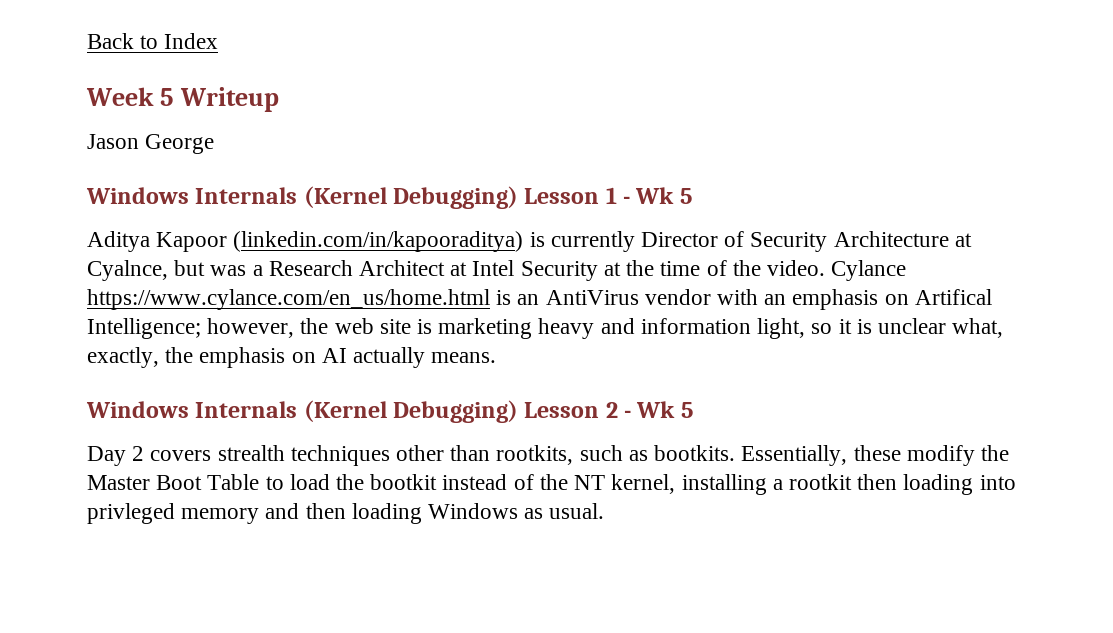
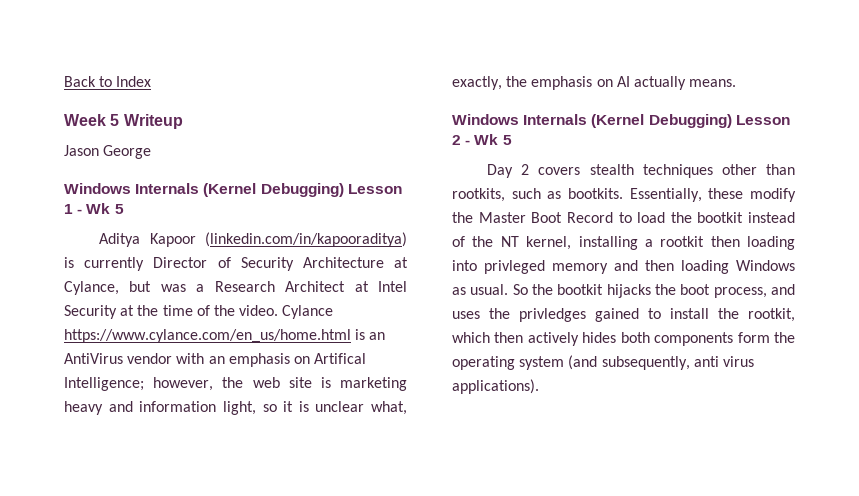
- Aditya Kapoor (linkedin.com/in/kapooraditya) is currently Director of Security Architecture at Cyalnce, but was a Research Architect at Intel Security at the time of the video.
+ Aditya Kapoor (linkedin.com/in/kapooraditya) is currently Director of Security Architecture at Cylance, but was a Research Architect at Intel Security at the time of the video.
- Day 2 covers strealth techniques other than rootkits, such as bootkits.
+ Day 2 covers stealth techniques other than rootkits, such as bootkits.
- Essentially, these modify the Master Boot Table to load the bootkit instead of the NT kernel, installing a rootkit then loading into privleged memory and then loading Windows as usual.
+ Essentially, these modify the Master Boot Record to load the bootkit instead of the NT kernel, installing a rootkit then loading into privleged memory and then loading Windows as usual.
+ So the bootkit hijacks the boot process, and uses the privledges gained to install the rootkit, which then actively hides both components form the operating system (and subsequently, anti virus applications).

